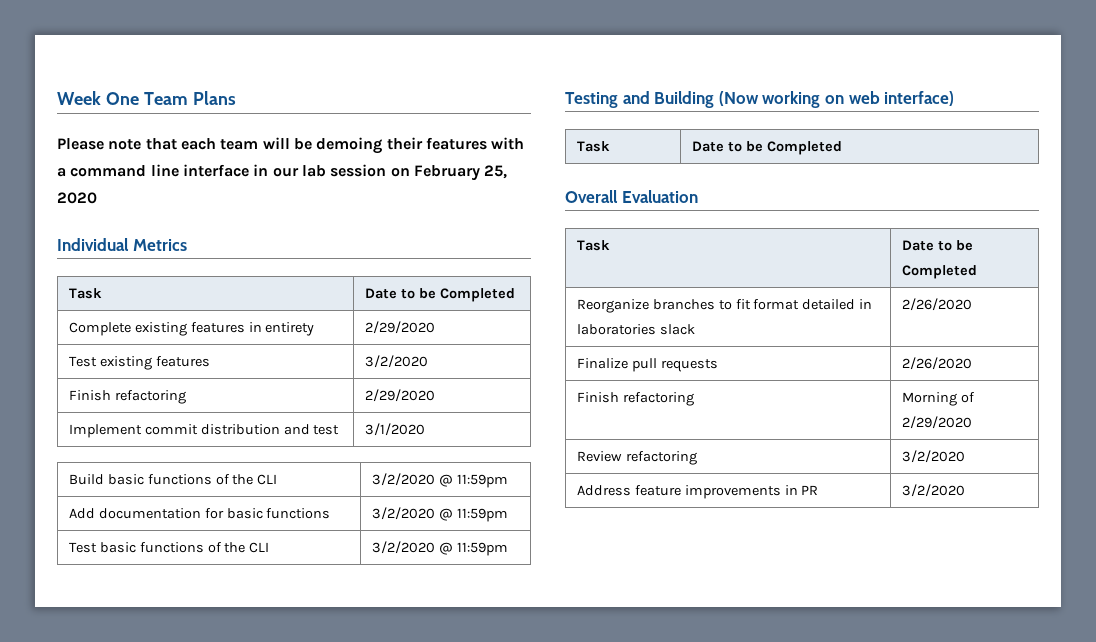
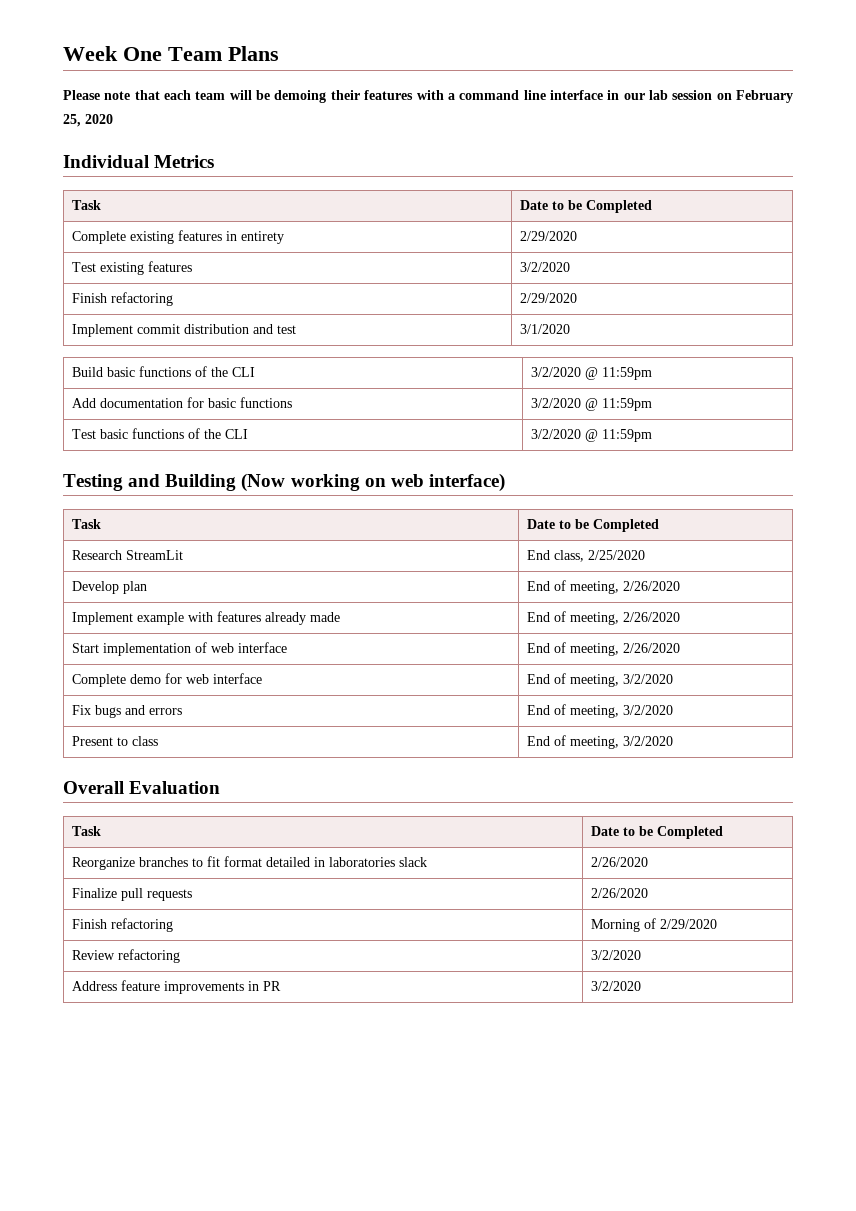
+ Research StreamLit | End class, 2/25/2020
+ Develop plan | End of meeting, 2/26/2020
+ Implement example with features already made | End of meeting, 2/26/2020
+ Start implementation of web interface | End of meeting, 2/26/2020
+ Complete demo for web interface | End of meeting, 3/2/2020
+ Fix bugs and errors | End of meeting, 3/2/2020
+ Present to class | End of meeting, 3/2/2020

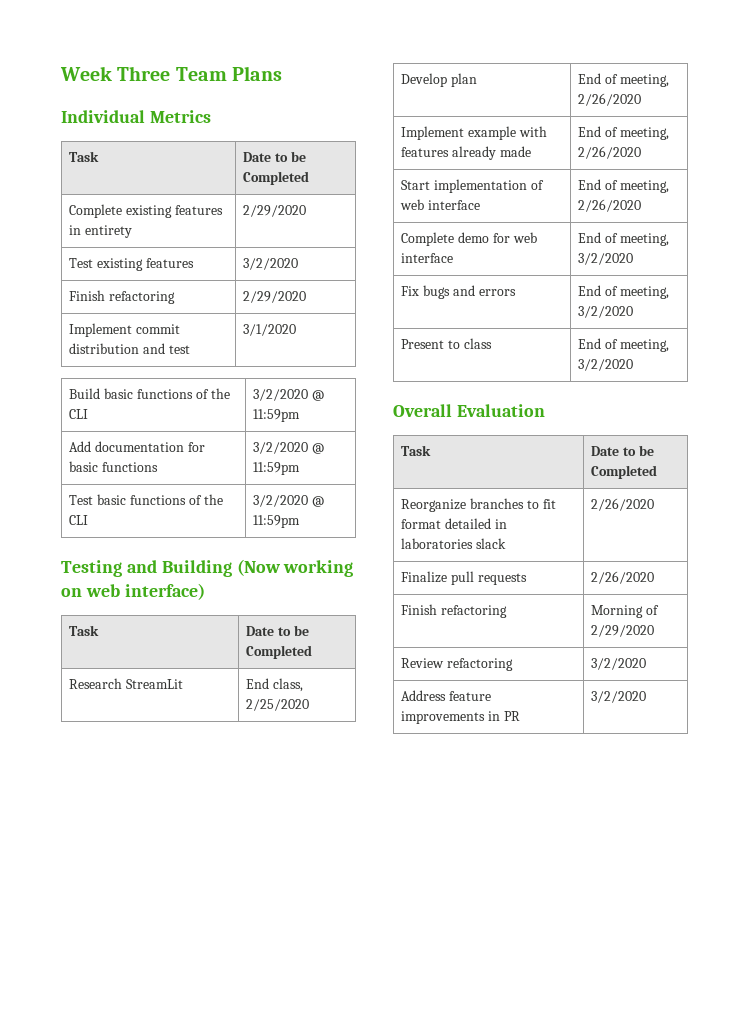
- Week One Team Plans
+ Week Three Team Plans
- Please note that each team will be demoing their features with a command line interface in our lab session on February 25, 2020

